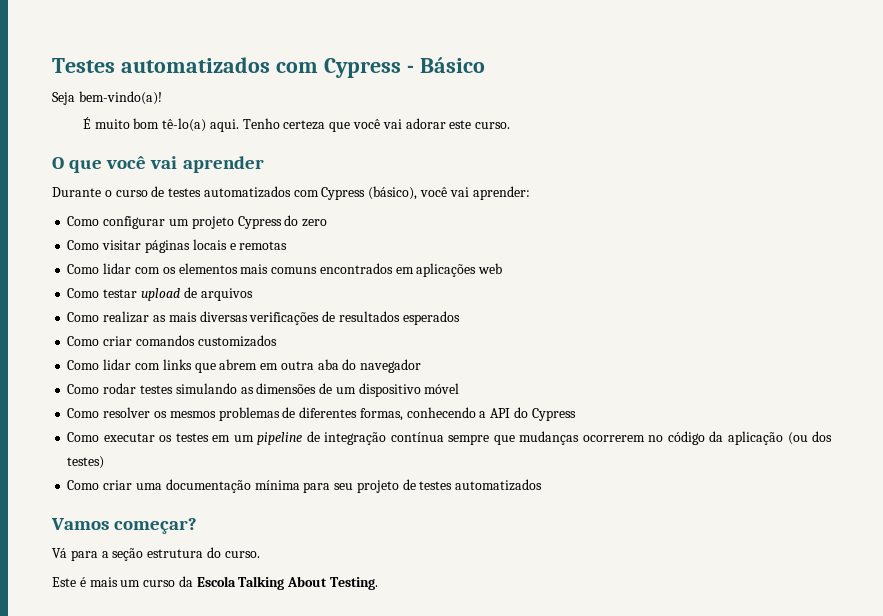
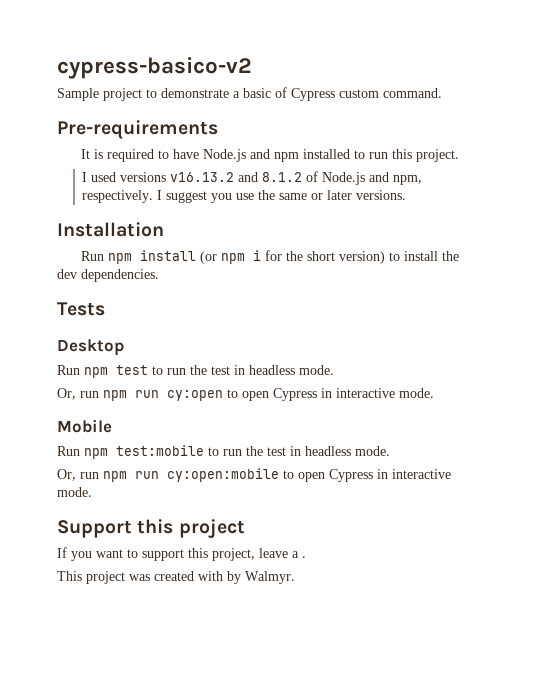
- Testes automatizados com Cypress - Básico
- Seja bem-vindo(a)!
- É muito bom tê-lo(a) aqui. Tenho certeza que você vai adorar este curso.
- O que você vai aprender
- Durante o curso de testes automatizados com Cypress (básico), você vai aprender:
- Como configurar um projeto Cypress do zero
- Como visitar páginas locais e remotas
- Como lidar com os elementos mais comuns encontrados em aplicações web
- Como testar upload de arquivos
- Como realizar as mais diversas verificações de resultados esperados
- Como criar comandos customizados
- Como lidar com links que abrem em outra aba do navegador
- Como rodar testes simulando as dimensões de um dispositivo móvel
- Como resolver os mesmos problemas de diferentes formas, conhecendo a API do Cypress
- Como executar os testes em um pipeline de integração contínua sempre que mudanças ocorrerem no código da aplicação (ou dos testes)
- Como criar uma documentação mínima para seu projeto de testes automatizados
- Vamos começar?
- Vá para a seção estrutura do curso.
- Este é mais um curso da Escola Talking About Testing.
+ cypress-basico-v2
+ Sample project to demonstrate a basic of Cypress custom command.
+ Pre-requirements
+ It is required to have Node.js and npm installed to run this project.
+ I used versions v16.13.2 and 8.1.2 of Node.js and npm, respectively. I suggest you use the same or later versions.
+ Installation
+ Run npm install (or npm i for the short version) to install the dev dependencies.
+ Tests
+ Desktop
+ Run npm test to run the test in headless mode.
+ Or, run npm run cy:open to open Cypress in interactive mode.
+ Mobile
+ Run npm test:mobile to run the test in headless mode.
+ Or, run npm run cy:open:mobile to open Cypress in interactive mode.
+ Support this project
+ If you want to support this project, leave a .
+ This project was created with by Walmyr.

